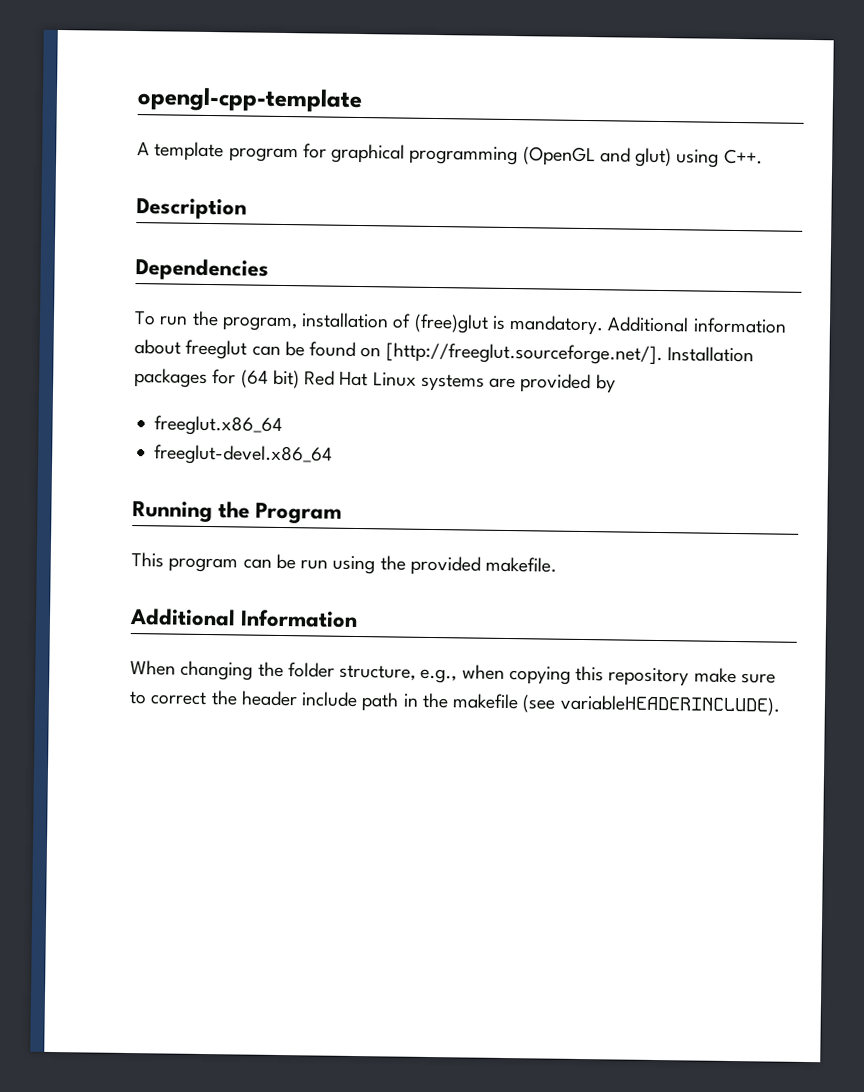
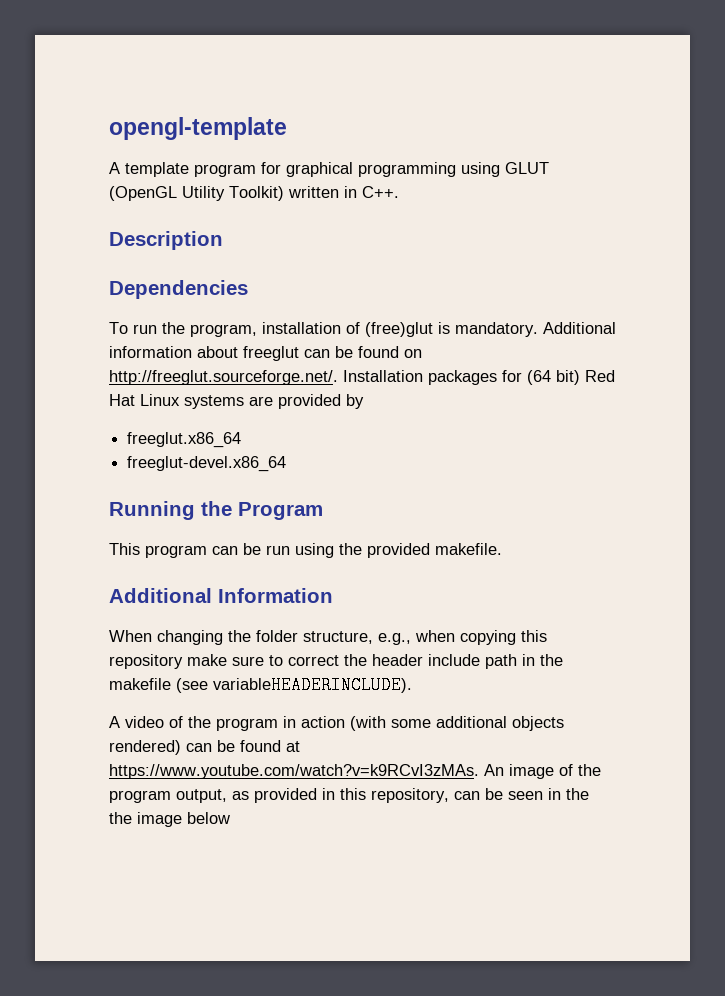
- opengl-cpp-template
+ opengl-template
- A template program for graphical programming (OpenGL and glut) using C++.
+ A template program for graphical programming using GLUT (OpenGL Utility Toolkit) written in C++.
- Additional information about freeglut can be found on [http://freeglut.sourceforge.net/]. Installation packages for (64 bit) Red Hat Linux systems are provided by
+ Additional information about freeglut can be found on http://freeglut.sourceforge.net/. Installation packages for (64 bit) Red Hat Linux systems are provided by
+ A video of the program in action (with some additional objects rendered) can be found at https://www.youtube.com/watch?v=k9RCvI3zMAs. An image of the program output, as provided in this repository, can be seen in the the image below

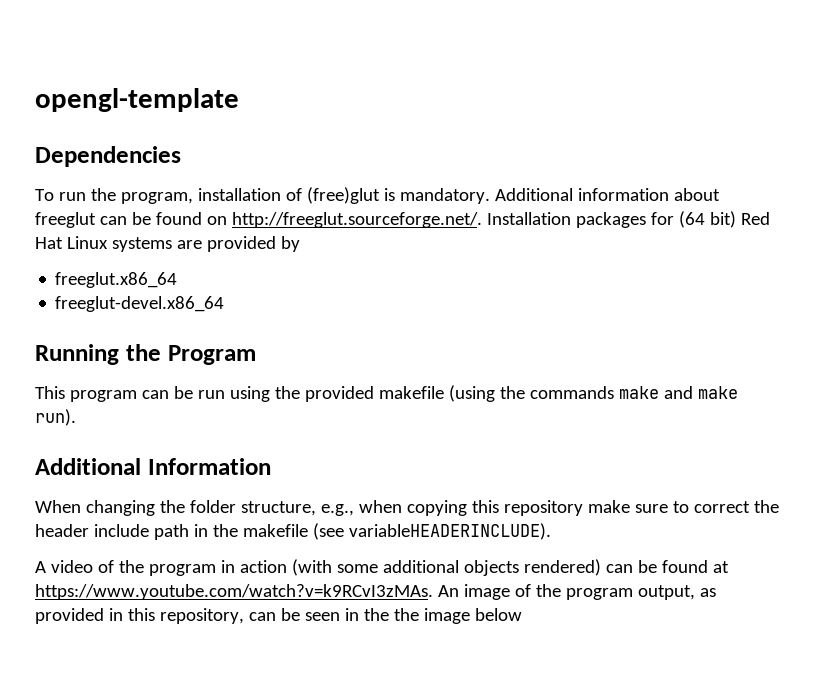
- A template program for graphical programming using GLUT (OpenGL Utility Toolkit) written in C++.
- Description
- This program can be run using the provided makefile.
+ This program can be run using the provided makefile (using the commands make and make run).

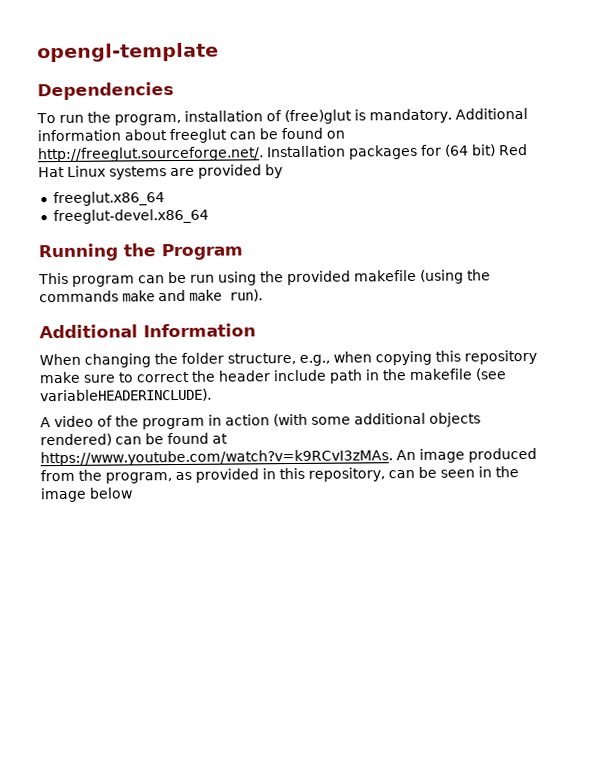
- A video of the program in action (with some additional objects rendered) can be found at https://www.youtube.com/watch?v=k9RCvI3zMAs. An image of the program output, as provided in this repository, can be seen in the the image below
+ A video of the program in action (with some additional objects rendered) can be found at https://www.youtube.com/watch?v=k9RCvI3zMAs. An image produced from the program, as provided in this repository, can be seen in the image below

